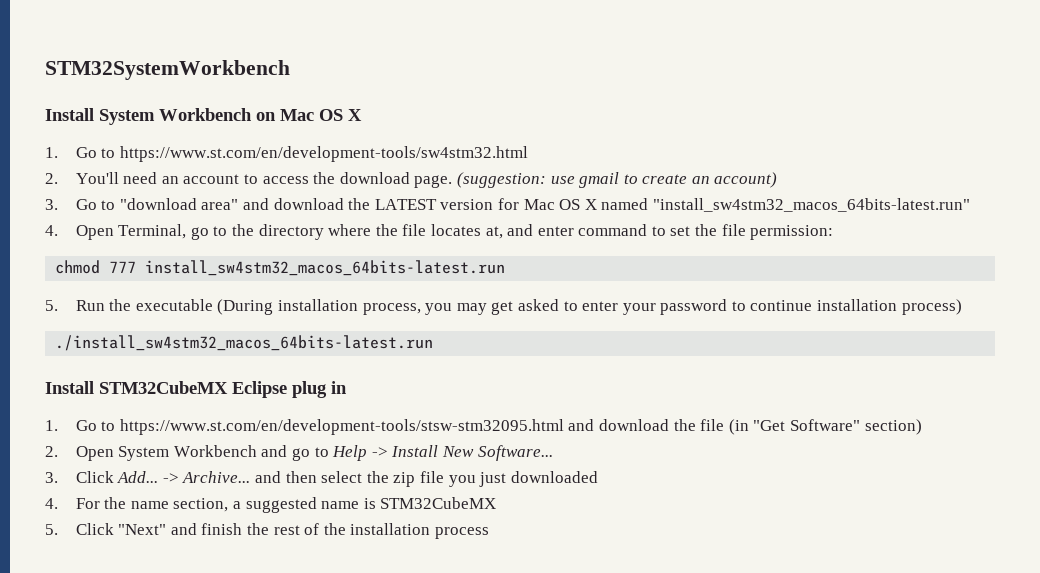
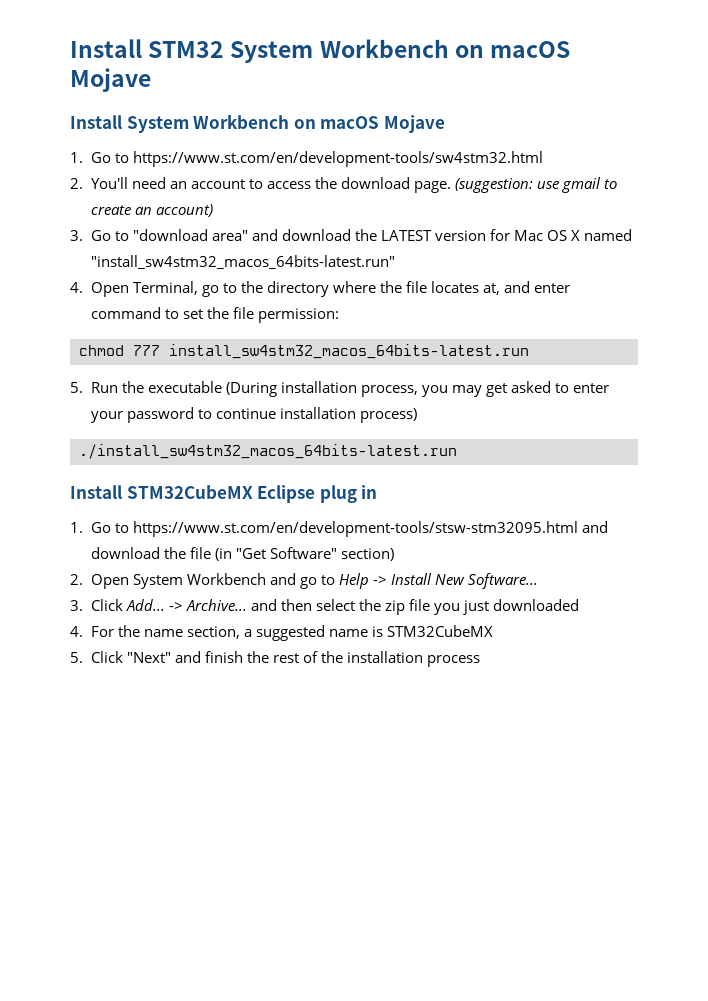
- STM32SystemWorkbench
+ Install STM32 System Workbench on macOS Mojave
- Install System Workbench on Mac OS X
+ Install System Workbench on macOS Mojave

